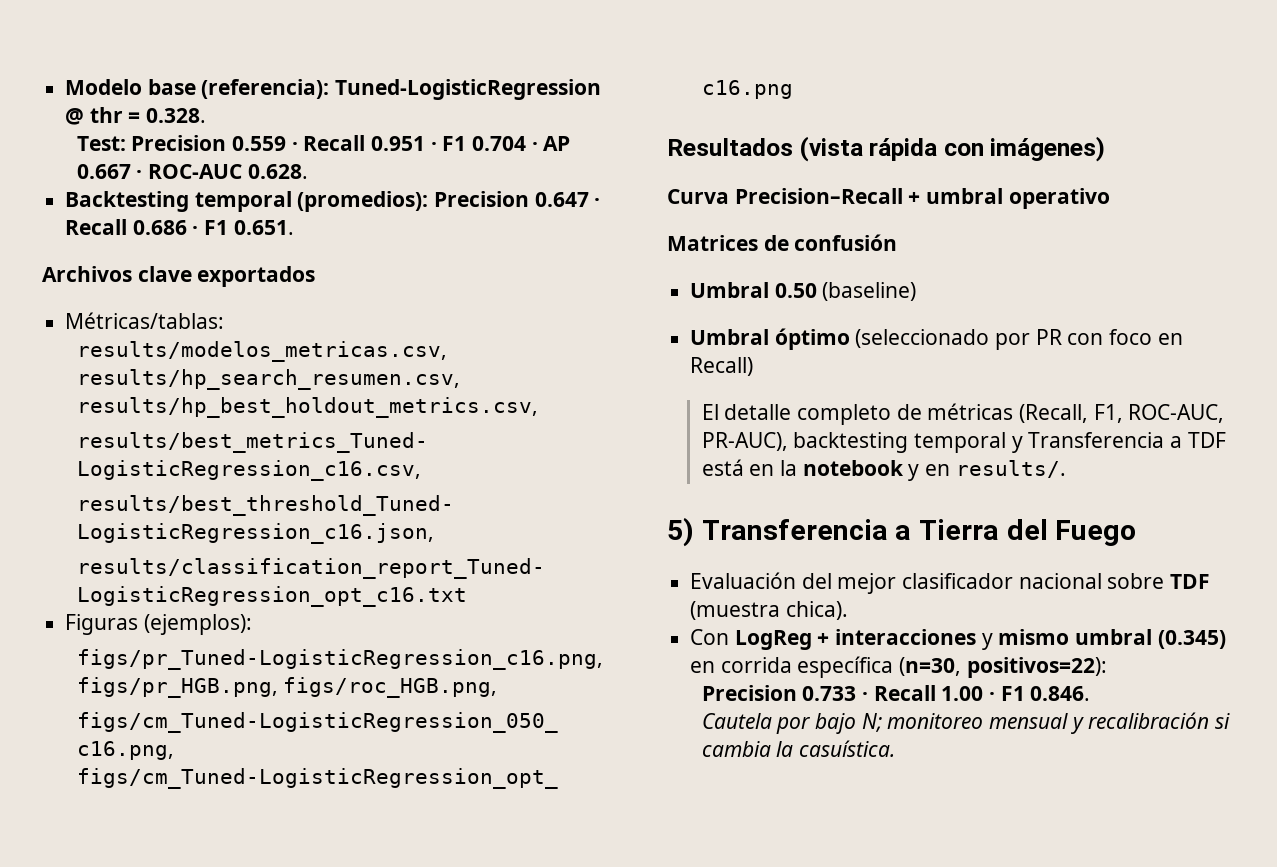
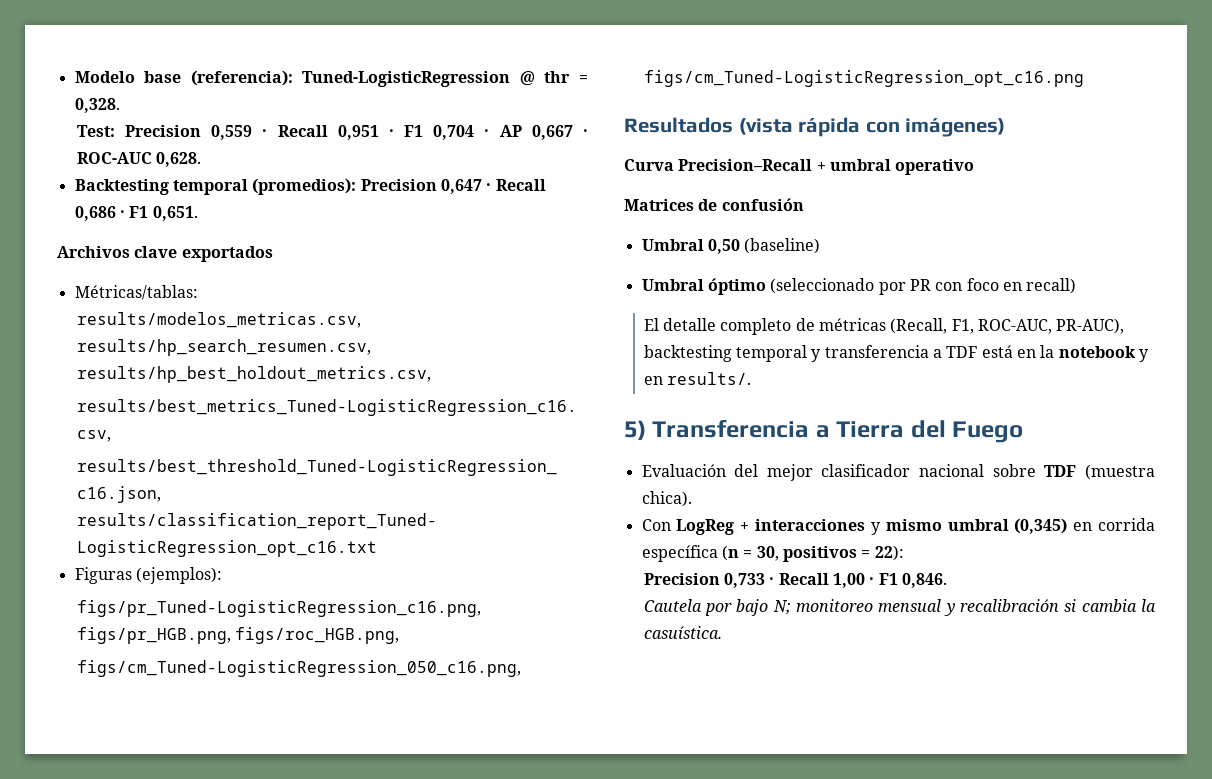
- Modelo base (referencia): Tuned-LogisticRegression @ thr = 0.328.
+ Modelo base (referencia): Tuned-LogisticRegression @ thr = 0,328.
- Test: Precision 0.559 · Recall 0.951 · F1 0.704 · AP 0.667 · ROC-AUC 0.628.
+ Test: Precision 0,559 · Recall 0,951 · F1 0,704 · AP 0,667 · ROC-AUC 0,628.
- Backtesting temporal (promedios): Precision 0.647 · Recall 0.686 · F1 0.651.
+ Backtesting temporal (promedios): Precision 0,647 · Recall 0,686 · F1 0,651.
- Umbral 0.50 (baseline)
+ Umbral 0,50 (baseline)
- Umbral óptimo (seleccionado por PR con foco en Recall)
+ Umbral óptimo (seleccionado por PR con foco en recall)
- El detalle completo de métricas (Recall, F1, ROC-AUC, PR-AUC), backtesting temporal y Transferencia a TDF está en la notebook y en results/.
+ El detalle completo de métricas (Recall, F1, ROC-AUC, PR-AUC), backtesting temporal y transferencia a TDF está en la notebook y en results/.
- Con LogReg + interacciones y mismo umbral (0.345) en corrida específica (n=30, positivos=22):
- Precision 0.733 · Recall 1.00 · F1 0.846.
+ Con LogReg + interacciones y mismo umbral (0,345) en corrida específica (n = 30, positivos = 22):
+ Precision 0,733 · Recall 1,00 · F1 0,846.

